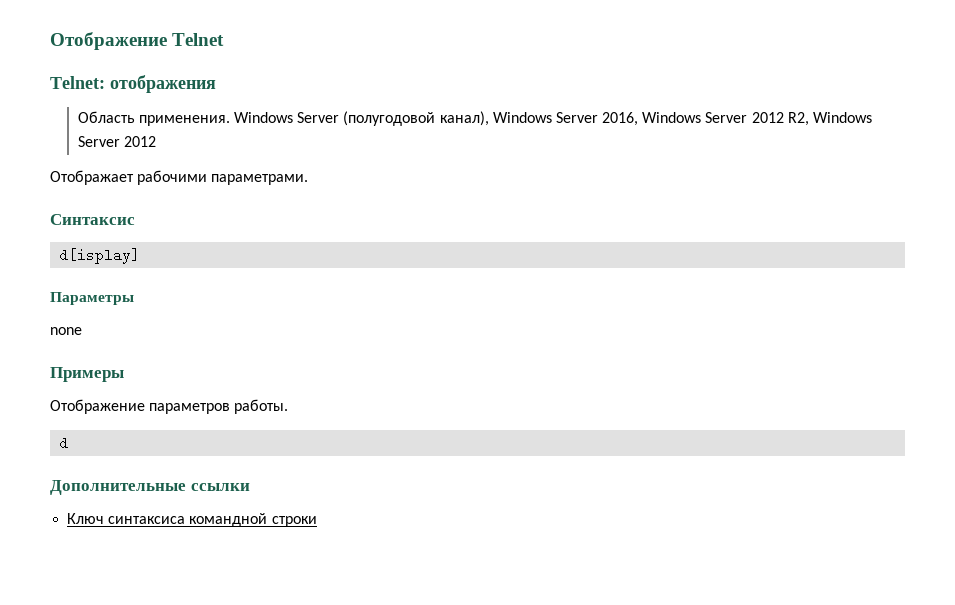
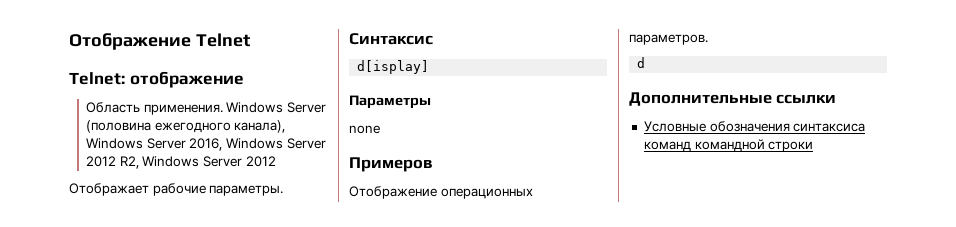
- Telnet: отображения
+ Telnet: отображение
- Windows Server (полугодовой канал), Windows Server 2016, Windows Server 2012 R2, Windows Server 2012
+ Windows Server (половина ежегодного канала), Windows Server 2016, Windows Server 2012 R2, Windows Server 2012
- Отображает рабочими параметрами.
+ Отображает рабочие параметры.
- Примеры
- Отображение параметров работы.
+ Примеров
+ Отображение операционных параметров.
- Ключ синтаксиса командной строки
+ Условные обозначения синтаксиса команд командной строки

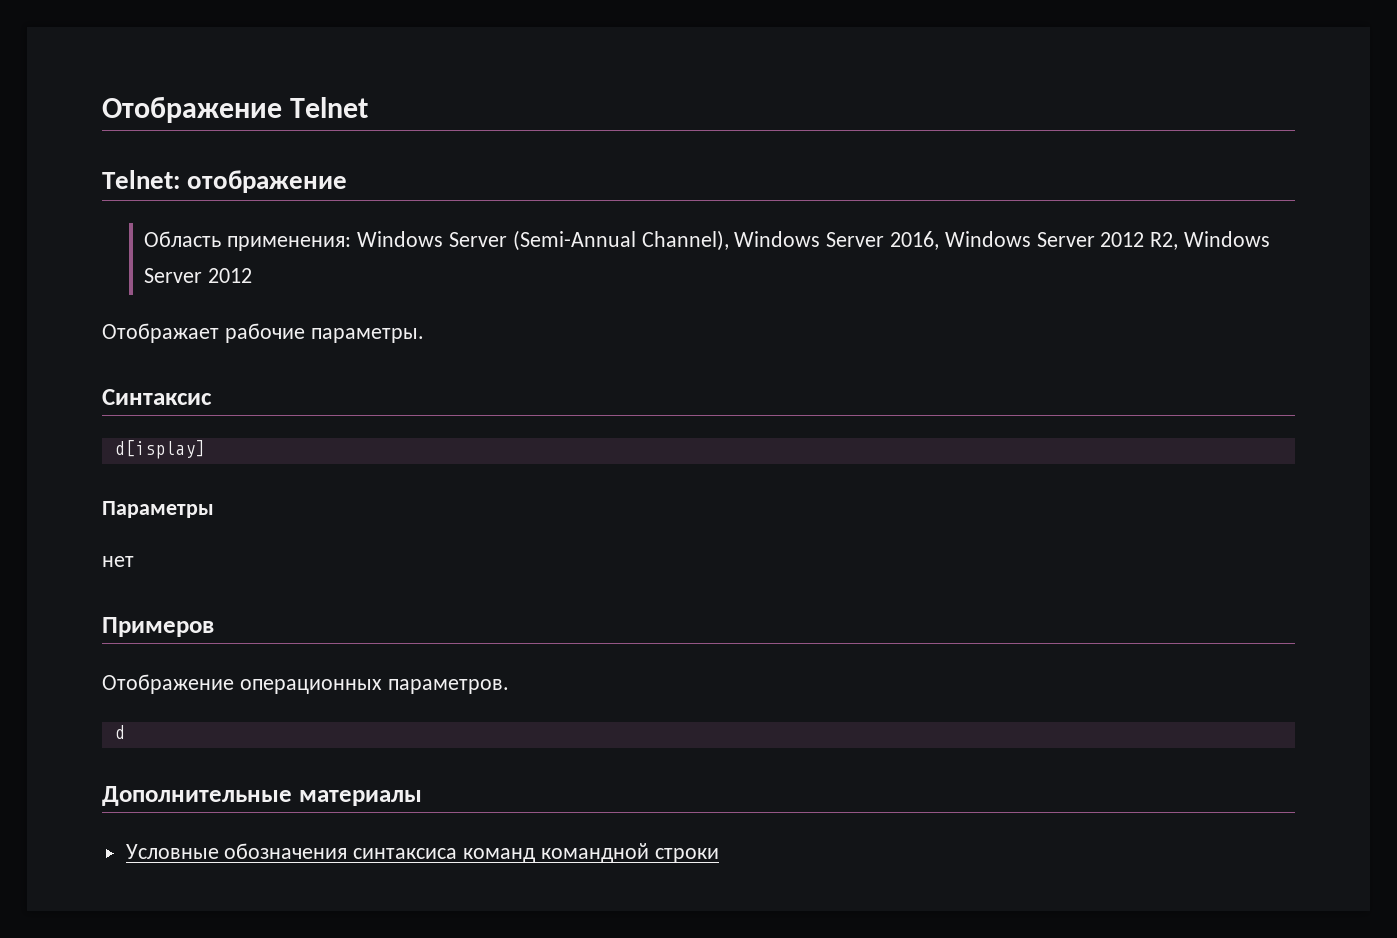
- Область применения. Windows Server (половина ежегодного канала), Windows Server 2016, Windows Server 2012 R2, Windows Server 2012
+ Область применения: Windows Server (Semi-Annual Channel), Windows Server 2016, Windows Server 2012 R2, Windows Server 2012
- none
+ нет
- Дополнительные ссылки
+ Дополнительные материалы

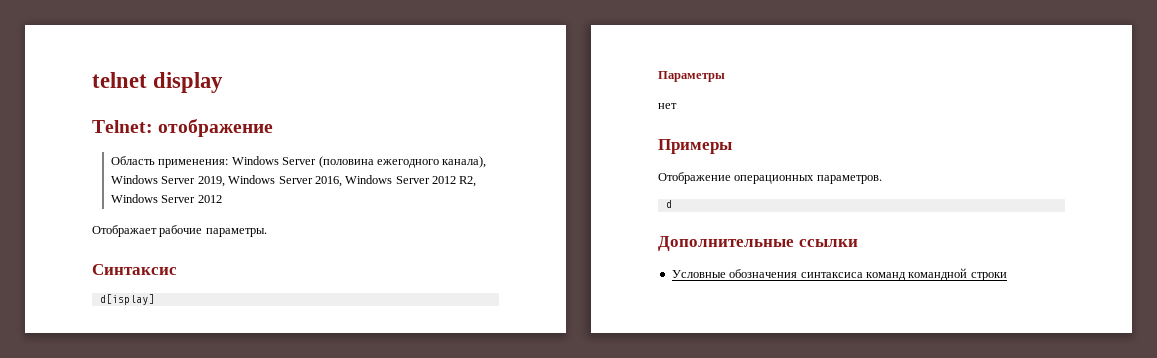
- Отображение Telnet
+ telnet display
- Область применения: Windows Server (Semi-Annual Channel), Windows Server 2016, Windows Server 2012 R2, Windows Server 2012
+ Область применения: Windows Server (половина ежегодного канала), Windows Server 2019, Windows Server 2016, Windows Server 2012 R2, Windows Server 2012
- Примеров
+ Примеры
- Дополнительные материалы
+ Дополнительные ссылки

